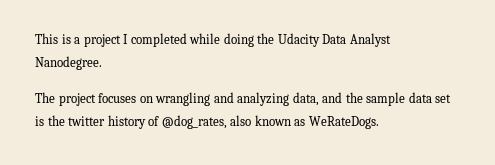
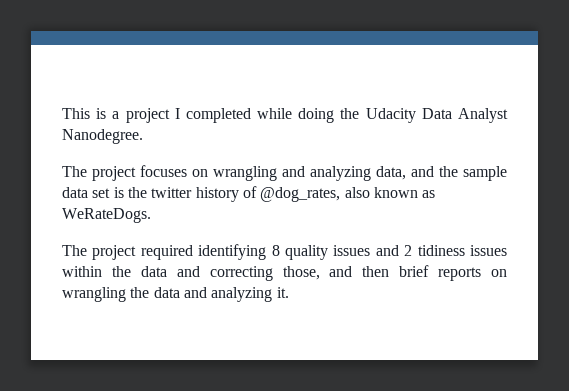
+ The project required identifying 8 quality issues and 2 tidiness issues within the data and correcting those, and then brief reports on wrangling the data and analyzing it.

